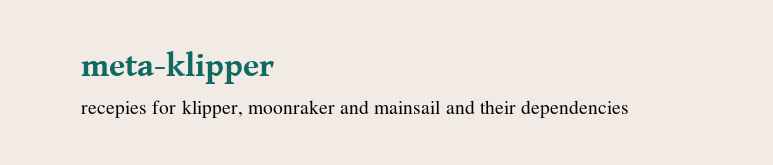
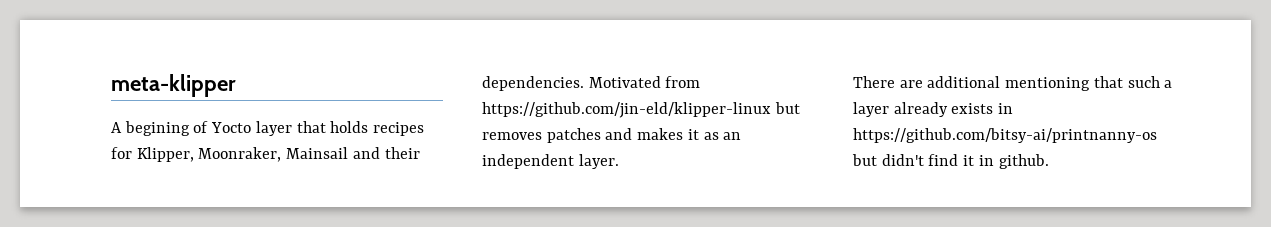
- recepies for klipper, moonraker and mainsail and their dependencies
+ A begining of Yocto layer that holds recipes for Klipper, Moonraker, Mainsail and their dependencies. Motivated from https://github.com/jin-eld/klipper-linux but removes patches and makes it as an independent layer.
+ There are additional mentioning that such a layer already exists in https://github.com/bitsy-ai/printnanny-os but didn't find it in github.

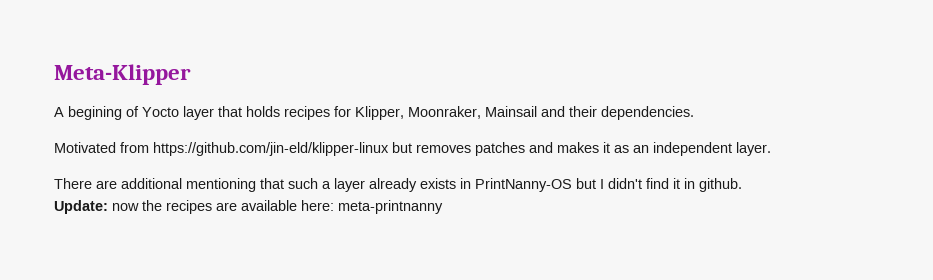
- meta-klipper
+ Meta-Klipper
- A begining of Yocto layer that holds recipes for Klipper, Moonraker, Mainsail and their dependencies. Motivated from https://github.com/jin-eld/klipper-linux but removes patches and makes it as an independent layer.
+ A begining of Yocto layer that holds recipes for Klipper, Moonraker, Mainsail and their dependencies.
+ Motivated from https://github.com/jin-eld/klipper-linux but removes patches and makes it as an independent layer.
- There are additional mentioning that such a layer already exists in https://github.com/bitsy-ai/printnanny-os but didn't find it in github.
+ There are additional mentioning that such a layer already exists in PrintNanny-OS but I didn't find it in github.
+ Update: now the recipes are available here: meta-printnanny

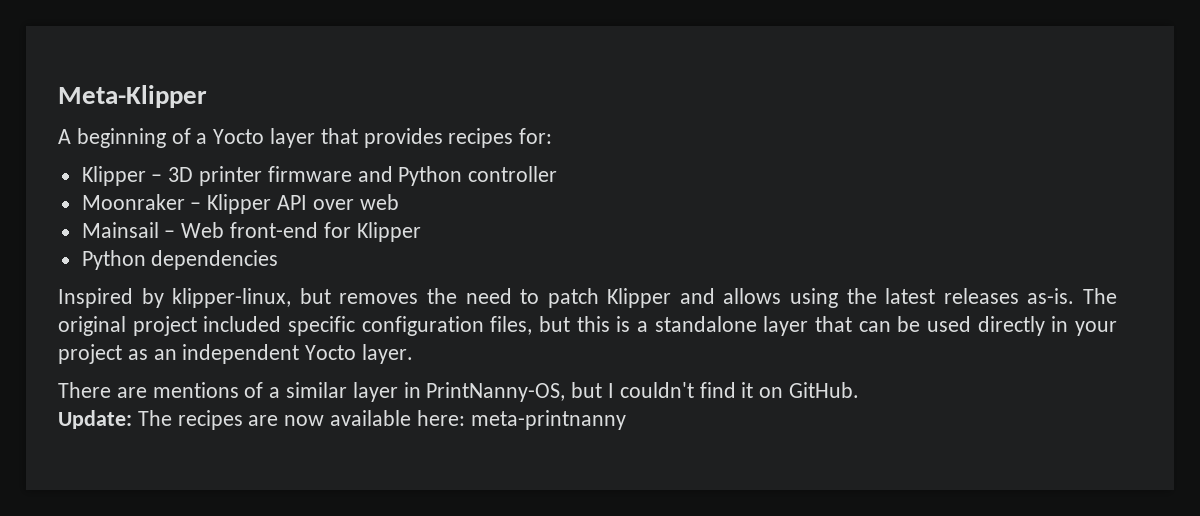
- A begining of Yocto layer that holds recipes for Klipper, Moonraker, Mainsail and their dependencies.
- Motivated from https://github.com/jin-eld/klipper-linux but removes patches and makes it as an independent layer.
+ A beginning of a Yocto layer that provides recipes for:
+ Klipper – 3D printer firmware and Python controller
+ Moonraker – Klipper API over web
+ Mainsail – Web front-end for Klipper
+ Python dependencies
+ Inspired by klipper-linux, but removes the need to patch Klipper and allows using the latest releases as-is. The original project included specific configuration files, but this is a standalone layer that can be used directly in your project as an independent Yocto layer.
- There are additional mentioning that such a layer already exists in PrintNanny-OS but I didn't find it in github.
+ There are mentions of a similar layer in PrintNanny-OS, but I couldn't find it on GitHub.
- Update: now the recipes are available here: meta-printnanny
+ Update: The recipes are now available here: meta-printnanny

